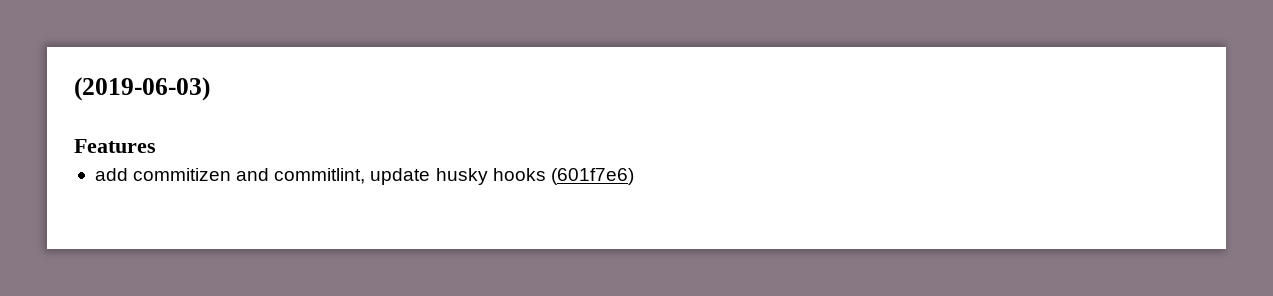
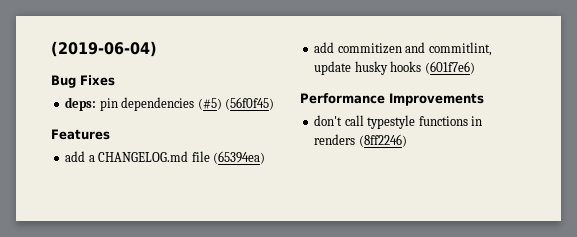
- (2019-06-03)
+ (2019-06-04)
+ Bug Fixes
+ deps: pin dependencies (#5) (56f0f45)
  Features
+ add a CHANGELOG.md file (65394ea)
+ Performance Improvements
+ don't call typestyle functions in renders (8ff2246)

